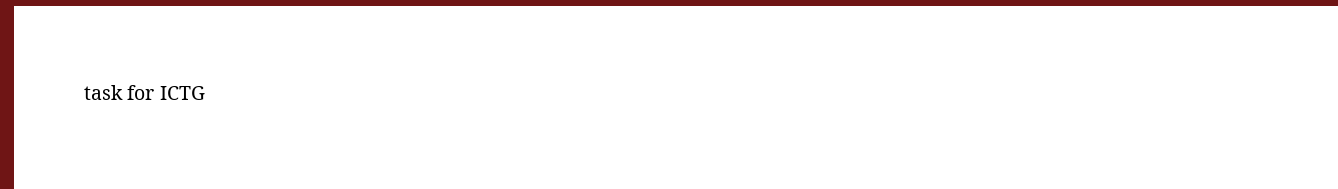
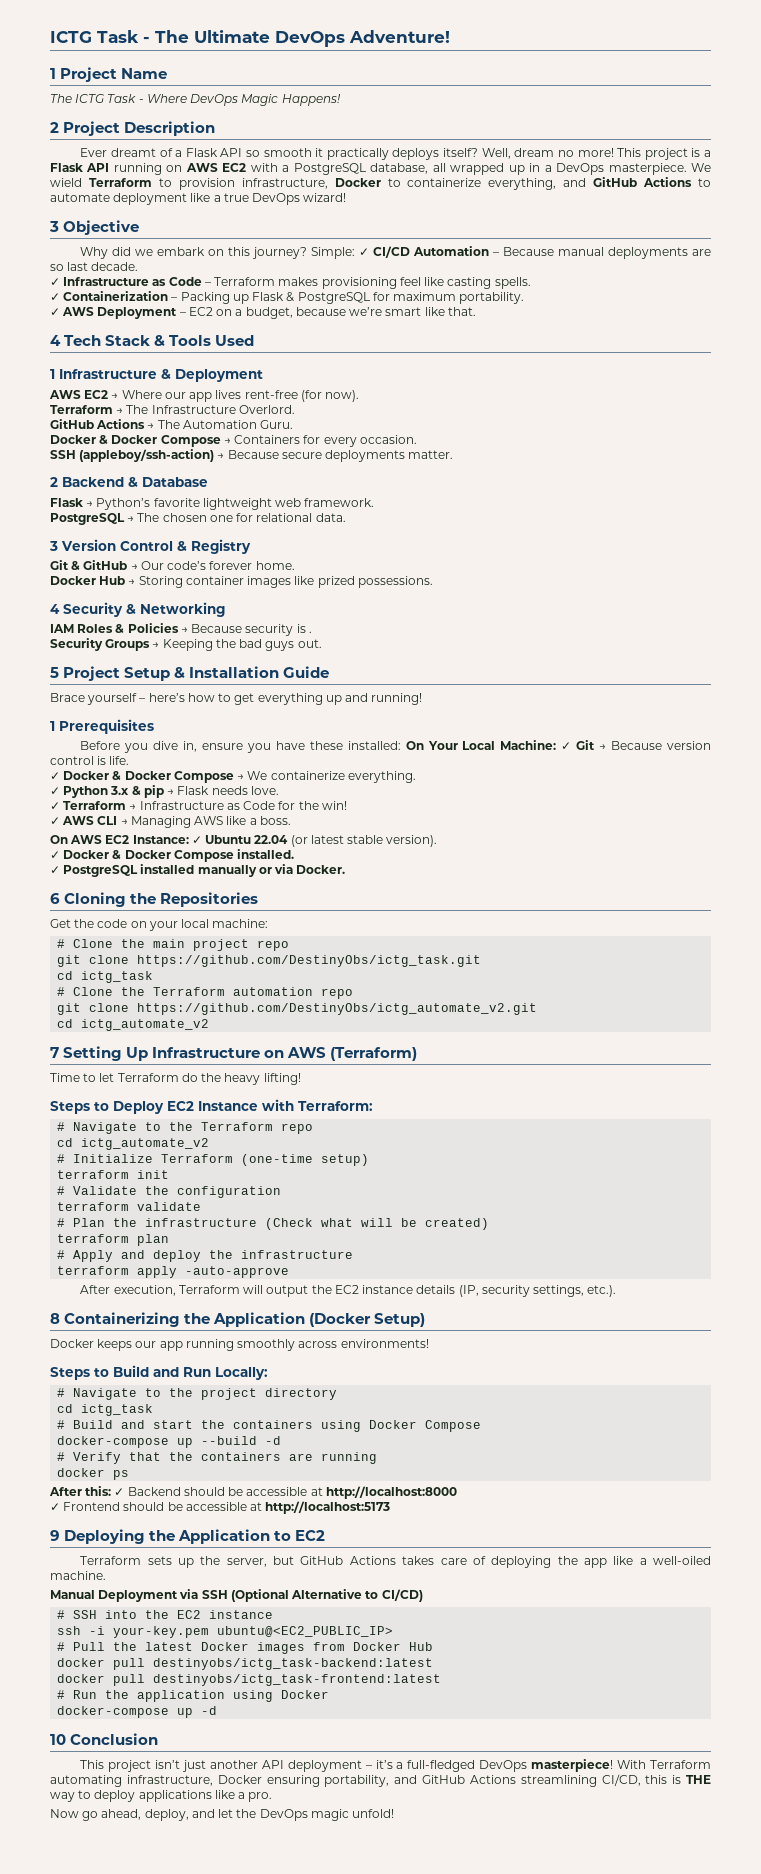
- task for ICTG
+ ICTG Task - The Ultimate DevOps Adventure!
+ 1 Project Name
+ The ICTG Task - Where DevOps Magic Happens!
+ 2 Project Description
+ Ever dreamt of a Flask API so smooth it practically deploys itself? Well, dream no more! This project is a Flask API running on AWS EC2 with a PostgreSQL database, all wrapped up in a DevOps masterpiece. We wield Terraform to provision infrastructure, Docker to containerize everything, and GitHub Actions to automate deployment like a true DevOps wizard!
+ 3 Objective
+ Why did we embark on this journey? Simple: ✓ CI/CD Automation – Because manual deployments are so last decade.
+ ✓ Infrastructure as Code – Terraform makes provisioning feel like casting spells.
+ ✓ Containerization – Packing up Flask & PostgreSQL for maximum portability.
+ ✓ AWS Deployment – EC2 on a budget, because we’re smart like that.
+ 4 Tech Stack & Tools Used
+ 1 Infrastructure & Deployment
+ AWS EC2 → Where our app lives rent-free (for now).
+ Terraform → The Infrastructure Overlord.
+ GitHub Actions → The Automation Guru.
+ Docker & Docker Compose → Containers for every occasion.
+ SSH (appleboy/ssh-action) → Because secure deployments matter.
+ 2 Backend & Database
+ Flask → Python’s favorite lightweight web framework.
+ PostgreSQL → The chosen one for relational data.
+ 3 Version Control & Registry
+ Git & GitHub → Our code’s forever home.
+ Docker Hub → Storing container images like prized possessions.
+ 4 Security & Networking
+ IAM Roles & Policies → Because security is .
+ Security Groups → Keeping the bad guys out.
+ 5 Project Setup & Installation Guide
+ Brace yourself – here’s how to get everything up and running!
+ 1 Prerequisites
+ Before you dive in, ensure you have these installed: On Your Local Machine: ✓ Git → Because version control is life.
+ ✓ Docker & Docker Compose → We containerize everything.
+ ✓ Python 3.x & pip → Flask needs love.
+ ✓ Terraform → Infrastructure as Code for the win!
+ ✓ AWS CLI → Managing AWS like a boss.
+ On AWS EC2 Instance: ✓ Ubuntu 22.04 (or latest stable version).
+ ✓ Docker & Docker Compose installed.
+ ✓ PostgreSQL installed manually or via Docker.
+ 6 Cloning the Repositories
+ Get the code on your local machine:
+ # Clone the main project repo
+ git clone https://github.com/DestinyObs/ictg_task.git
+ cd ictg_task
+ # Clone the Terraform automation repo
+ git clone https://github.com/DestinyObs/ictg_automate_v2.git
+ cd ictg_automate_v2
+ 7 Setting Up Infrastructure on AWS (Terraform)
+ Time to let Terraform do the heavy lifting!
+ Steps to Deploy EC2 Instance with Terraform:
+ # Navigate to the Terraform repo
+ cd ictg_automate_v2
+ # Initialize Terraform (one-time setup)
+ terraform init
+ # Validate the configuration
+ terraform validate
+ # Plan the infrastructure (Check what will be created)
+ terraform plan
+ # Apply and deploy the infrastructure
+ terraform apply -auto-approve
+ After execution, Terraform will output the EC2 instance details (IP, security settings, etc.).
+ 8 Containerizing the Application (Docker Setup)
+ Docker keeps our app running smoothly across environments!
+ Steps to Build and Run Locally:
+ # Navigate to the project directory
+ cd ictg_task
+ # Build and start the containers using Docker Compose
+ docker-compose up --build -d
+ # Verify that the containers are running
+ docker ps
+ After this: ✓ Backend should be accessible at http://localhost:8000
+ ✓ Frontend should be accessible at http://localhost:5173
+ 9 Deploying the Application to EC2
+ Terraform sets up the server, but GitHub Actions takes care of deploying the app like a well-oiled machine.
+ Manual Deployment via SSH (Optional Alternative to CI/CD)
+ # SSH into the EC2 instance
+ ssh -i your-key.pem ubuntu@<EC2_PUBLIC_IP>
+ # Pull the latest Docker images from Docker Hub
+ docker pull destinyobs/ictg_task-backend:latest
+ docker pull destinyobs/ictg_task-frontend:latest
+ # Run the application using Docker
+ docker-compose up -d
+ 10 Conclusion
+ This project isn’t just another API deployment – it’s a full-fledged DevOps masterpiece! With Terraform automating infrastructure, Docker ensuring portability, and GitHub Actions streamlining CI/CD, this is THE way to deploy applications like a pro.
+ Now go ahead, deploy, and let the DevOps magic unfold!

